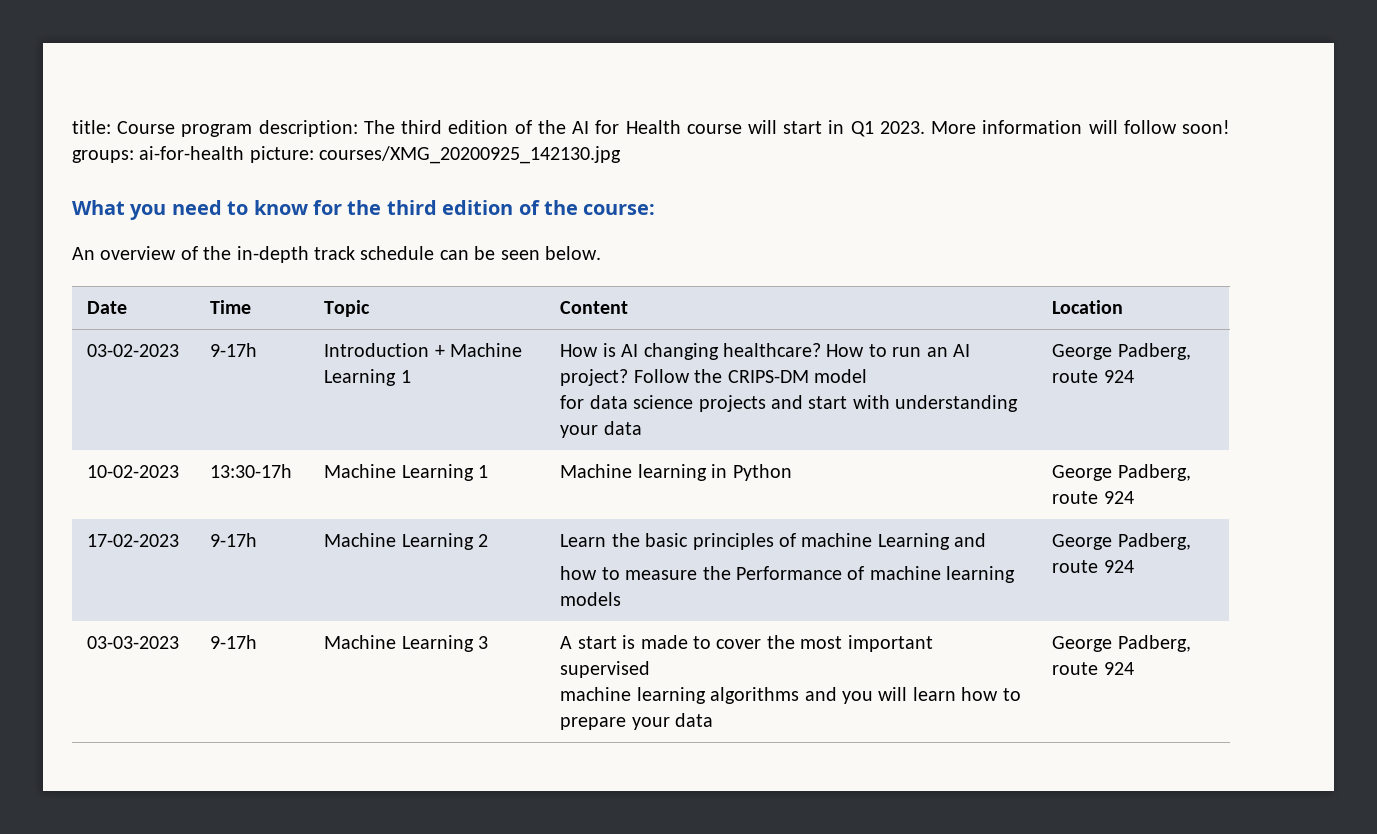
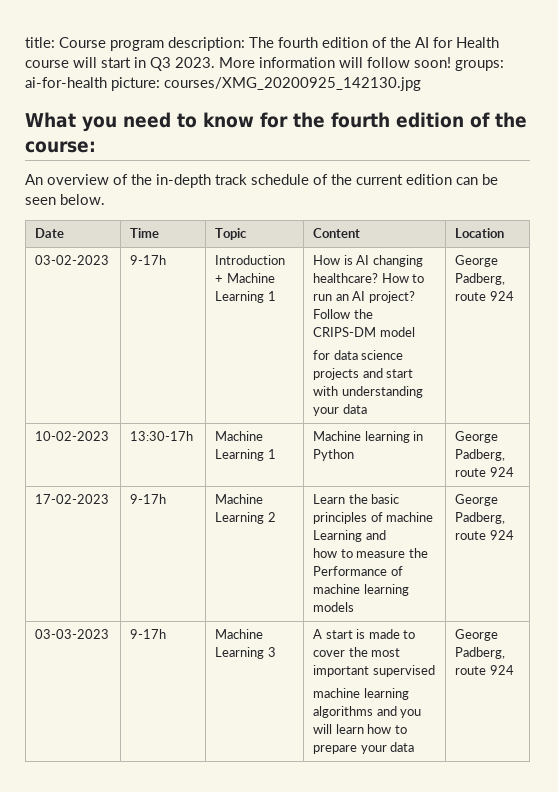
- title: Course program description: The third edition of the AI for Health course will start in Q1 2023.
+ title: Course program description: The fourth edition of the AI for Health course will start in Q3 2023.
- What you need to know for the third edition of the course:
+ What you need to know for the fourth edition of the course:
- An overview of the in-depth track schedule can be seen below.
+ An overview of the in-depth track schedule of the current edition can be seen below.

